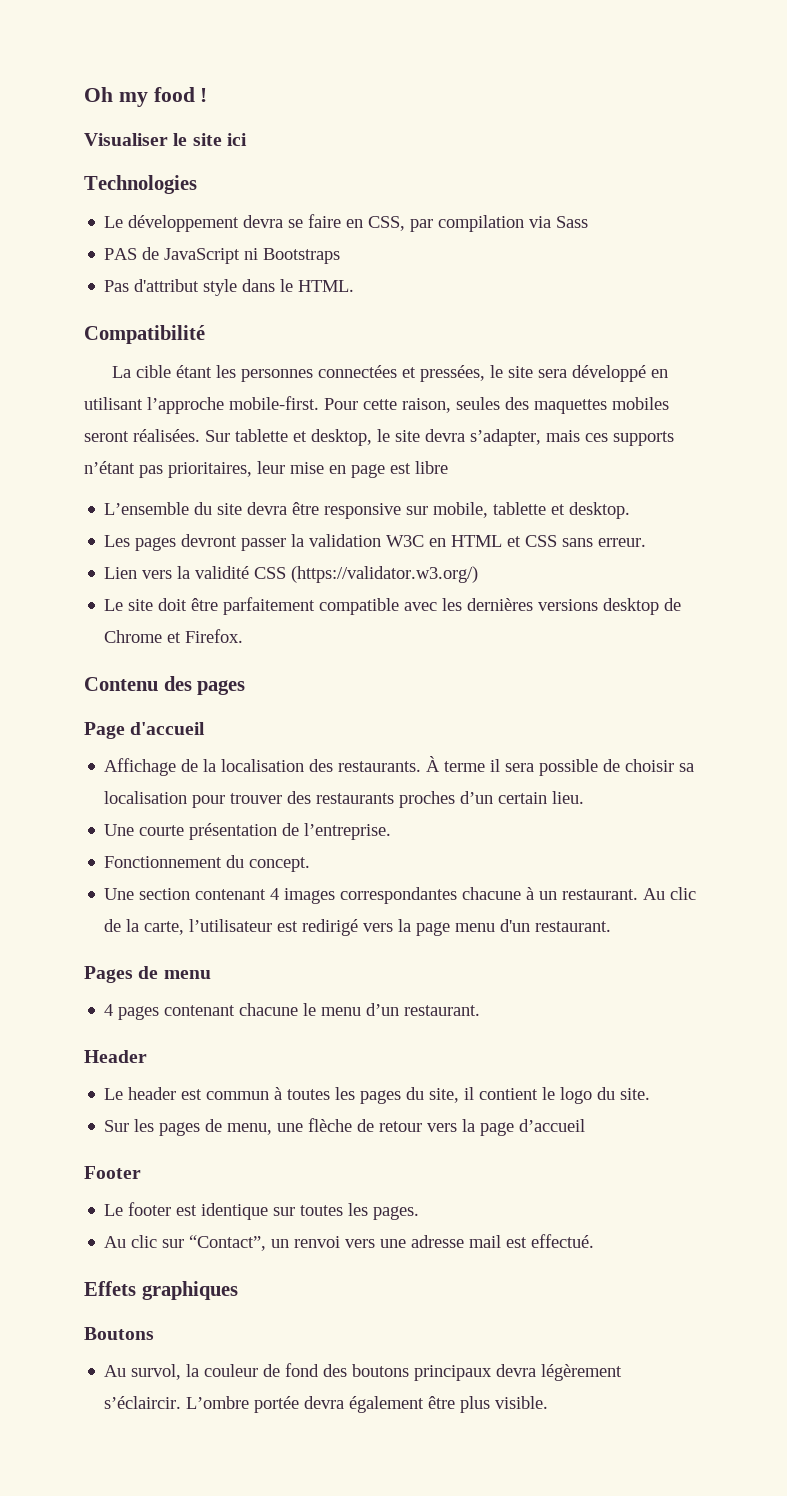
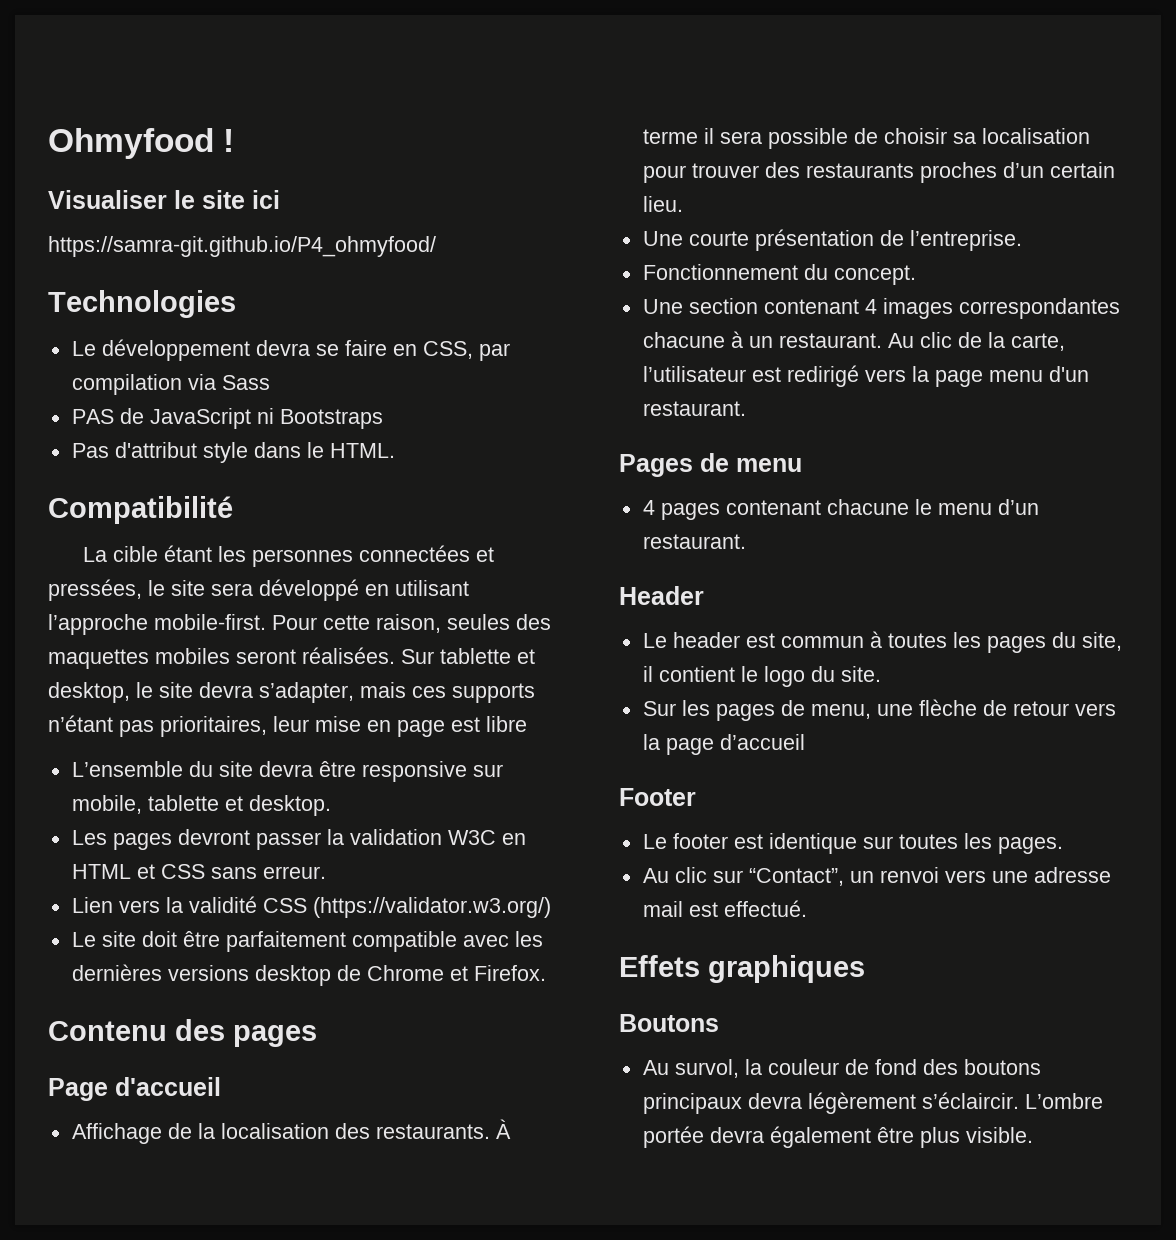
- Oh my food !
+ Ohmyfood !
+ https://samra-git.github.io/P4_ohmyfood/

